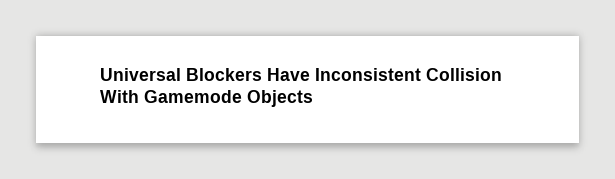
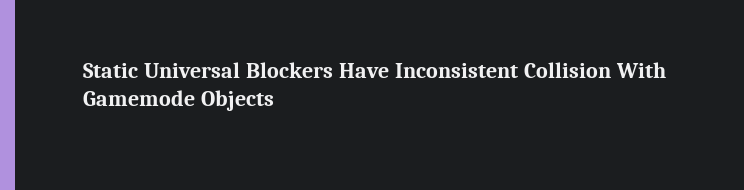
- Universal Blockers Have Inconsistent Collision With Gamemode Objects
+ Static Universal Blockers Have Inconsistent Collision With Gamemode Objects

